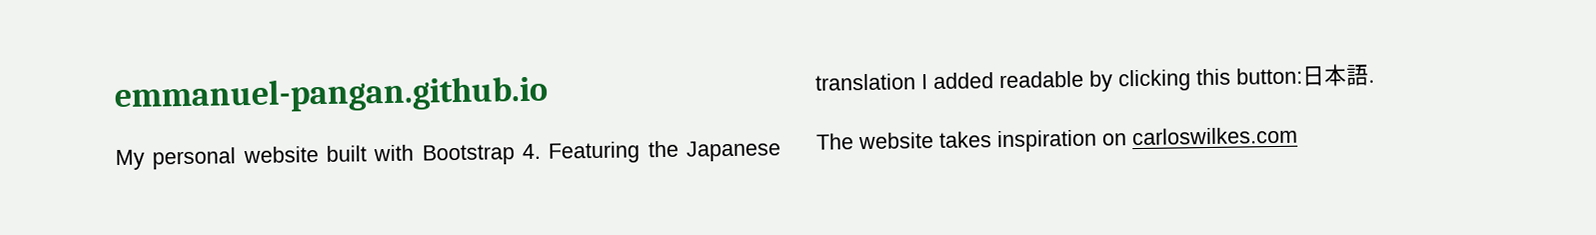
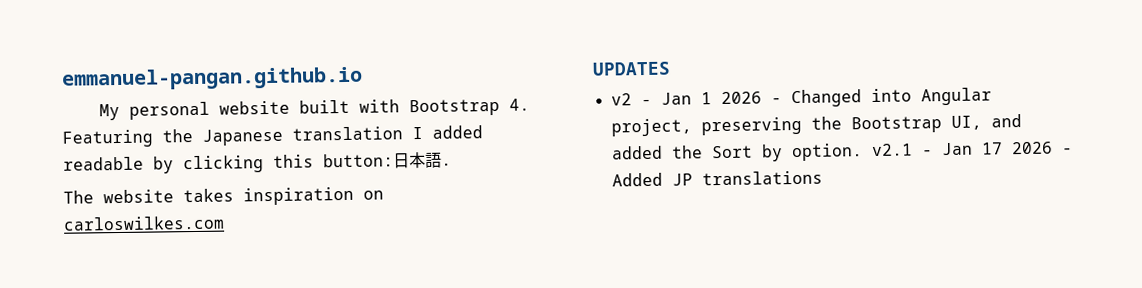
+ UPDATES
+ v2 - Jan 1 2026 - Changed into Angular project, preserving the Bootstrap UI, and added the Sort by option. v2.1 - Jan 17 2026 - Added JP translations

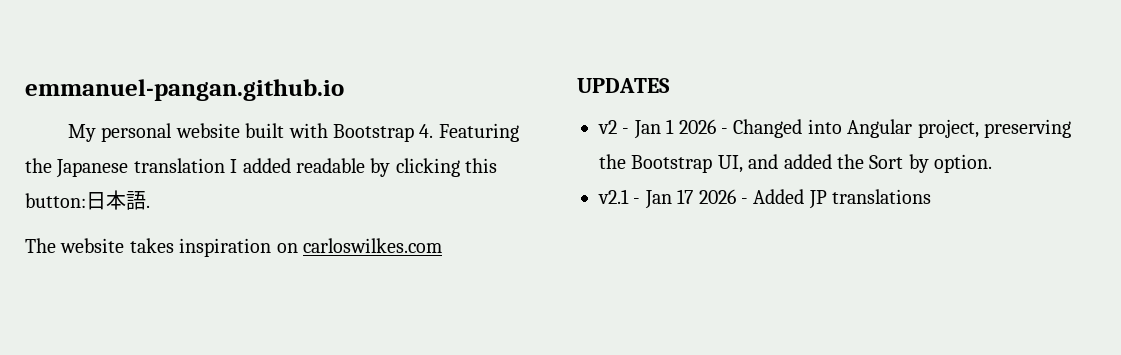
- v2 - Jan 1 2026 - Changed into Angular project, preserving the Bootstrap UI, and added the Sort by option. v2.1 - Jan 17 2026 - Added JP translations
+ v2 - Jan 1 2026 - Changed into Angular project, preserving the Bootstrap UI, and added the Sort by option.
+ v2.1 - Jan 17 2026 - Added JP translations

